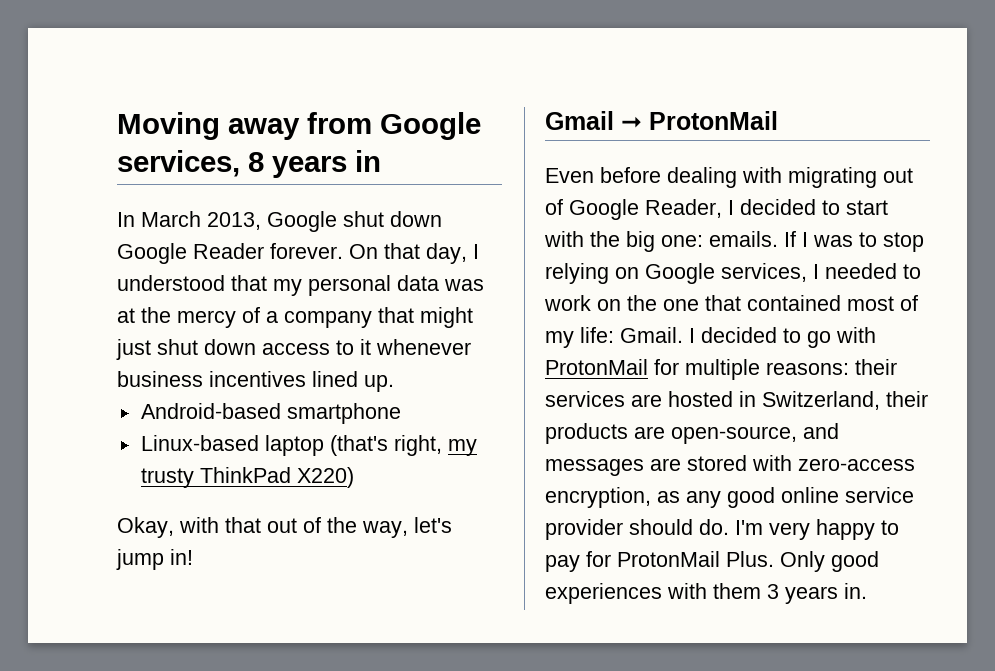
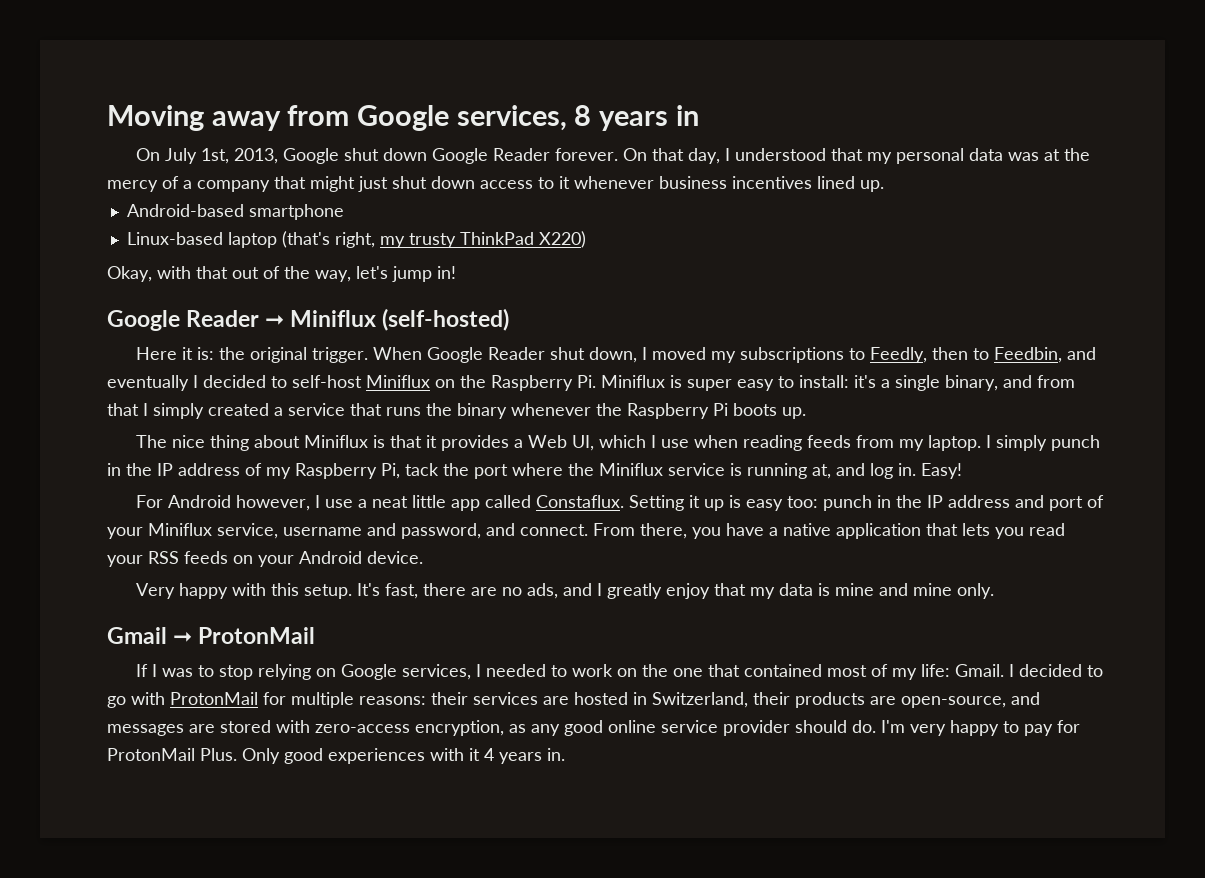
- In March 2013, Google shut down Google Reader forever.
+ On July 1st, 2013, Google shut down Google Reader forever.
+ Google Reader ➞ Miniflux (self-hosted)
+ Here it is: the original trigger. When Google Reader shut down, I moved my subscriptions to Feedly, then to Feedbin, and eventually I decided to self-host Miniflux on the Raspberry Pi. Miniflux is super easy to install: it's a single binary, and from that I simply created a service that runs the binary whenever the Raspberry Pi boots up.
+ The nice thing about Miniflux is that it provides a Web UI, which I use when reading feeds from my laptop. I simply punch in the IP address of my Raspberry Pi, tack the port where the Miniflux service is running at, and log in. Easy!
+ For Android however, I use a neat little app called Constaflux. Setting it up is easy too: punch in the IP address and port of your Miniflux service, username and password, and connect. From there, you have a native application that lets you read your RSS feeds on your Android device.
+ Very happy with this setup. It's fast, there are no ads, and I greatly enjoy that my data is mine and mine only.
  Gmail ➞ ProtonMail
- Even before dealing with migrating out of Google Reader, I decided to start with the big one: emails. If I was to stop relying on Google services, I needed to work on the one that contained most of my life: Gmail.
+ If I was to stop relying on Google services, I needed to work on the one that contained most of my life: Gmail.
- Only good experiences with them 3 years in.
+ Only good experiences with it 4 years in.

